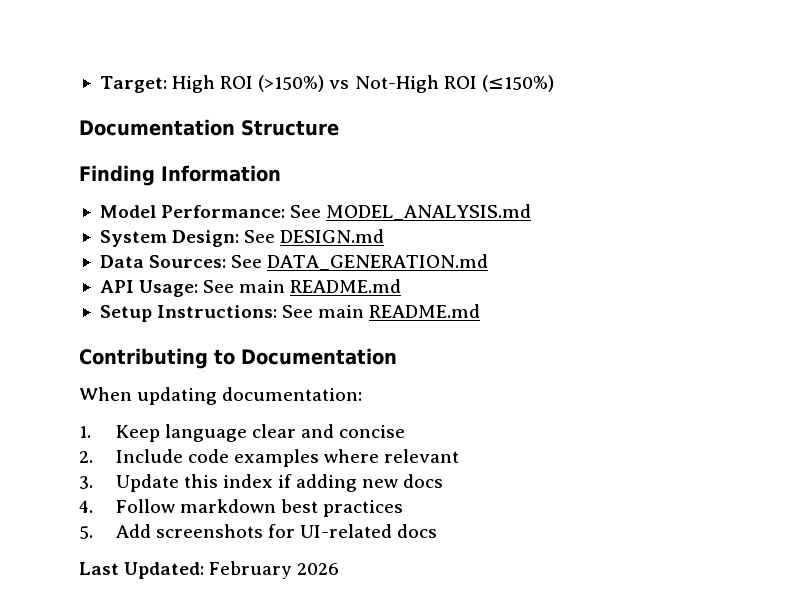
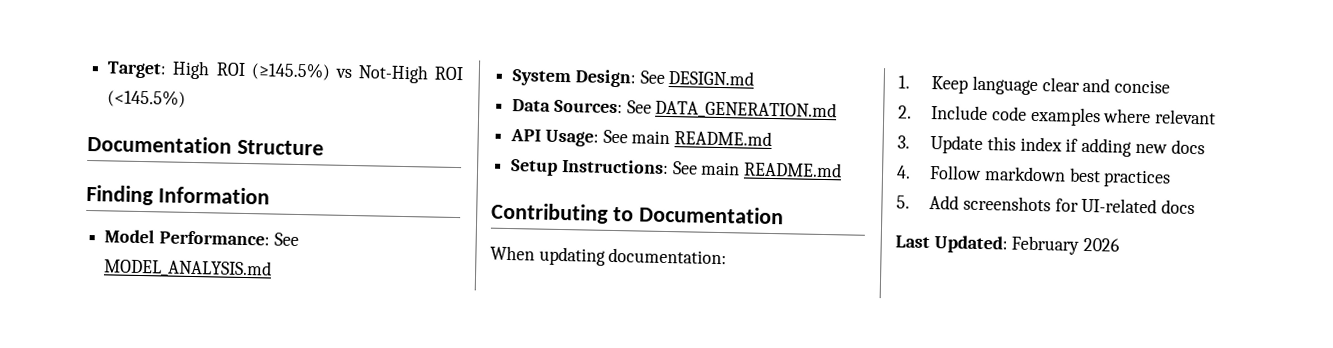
- Target: High ROI (>150%) vs Not-High ROI (≤150%)
+ Target: High ROI (≥145.5%) vs Not-High ROI (<145.5%)

